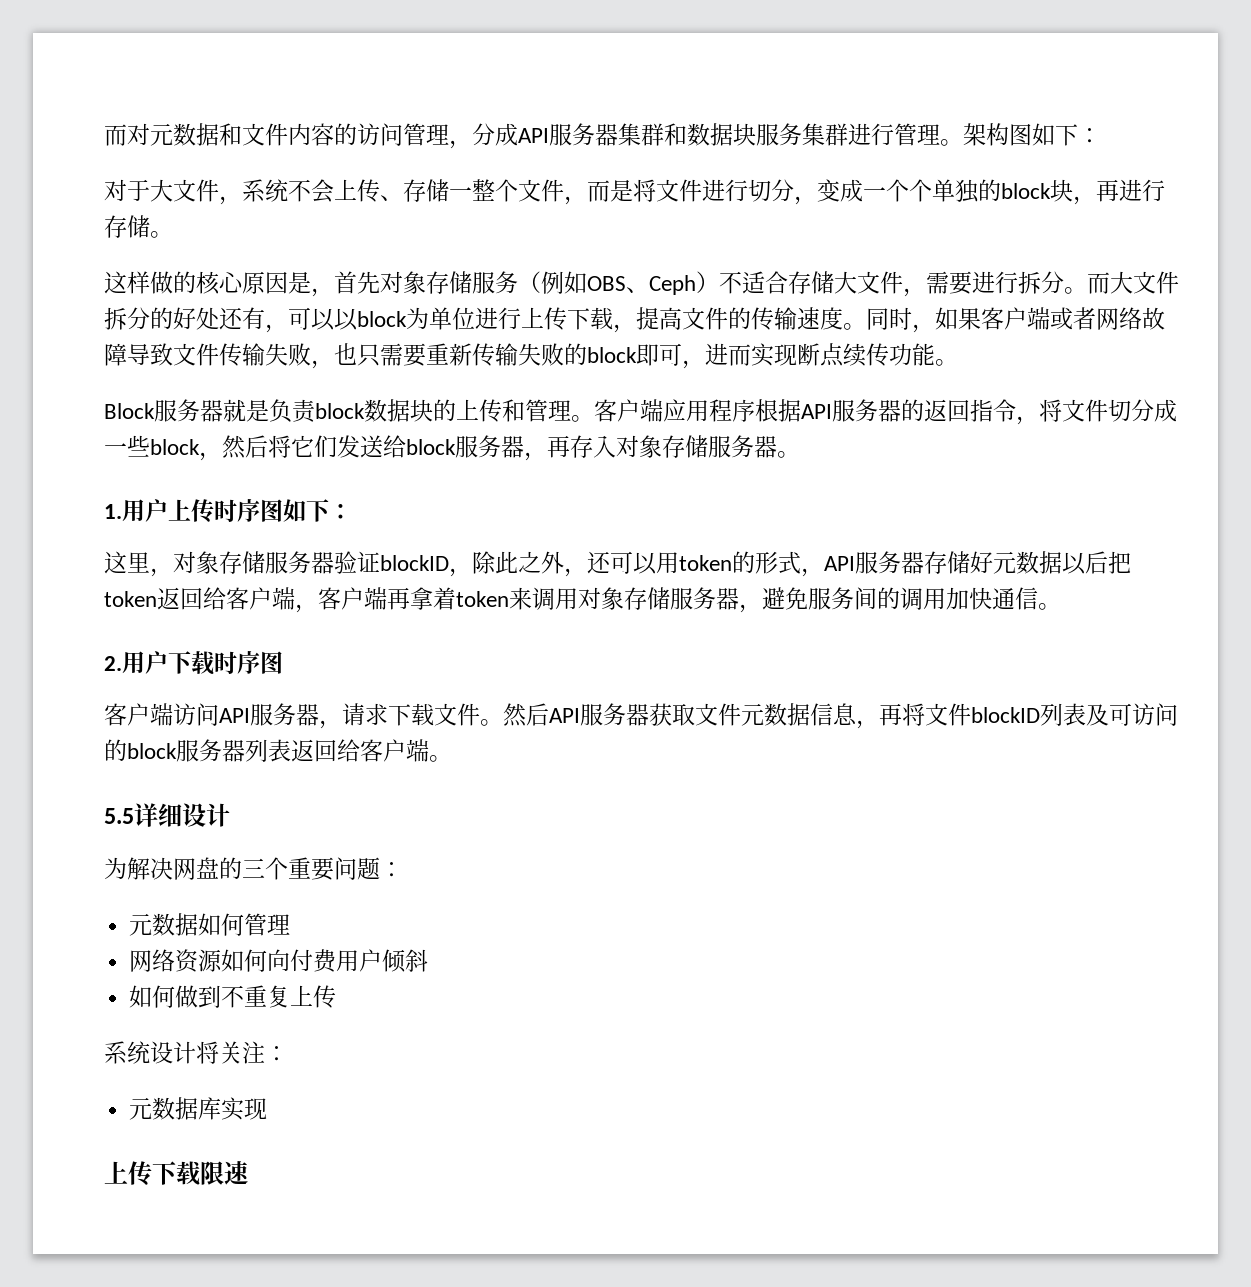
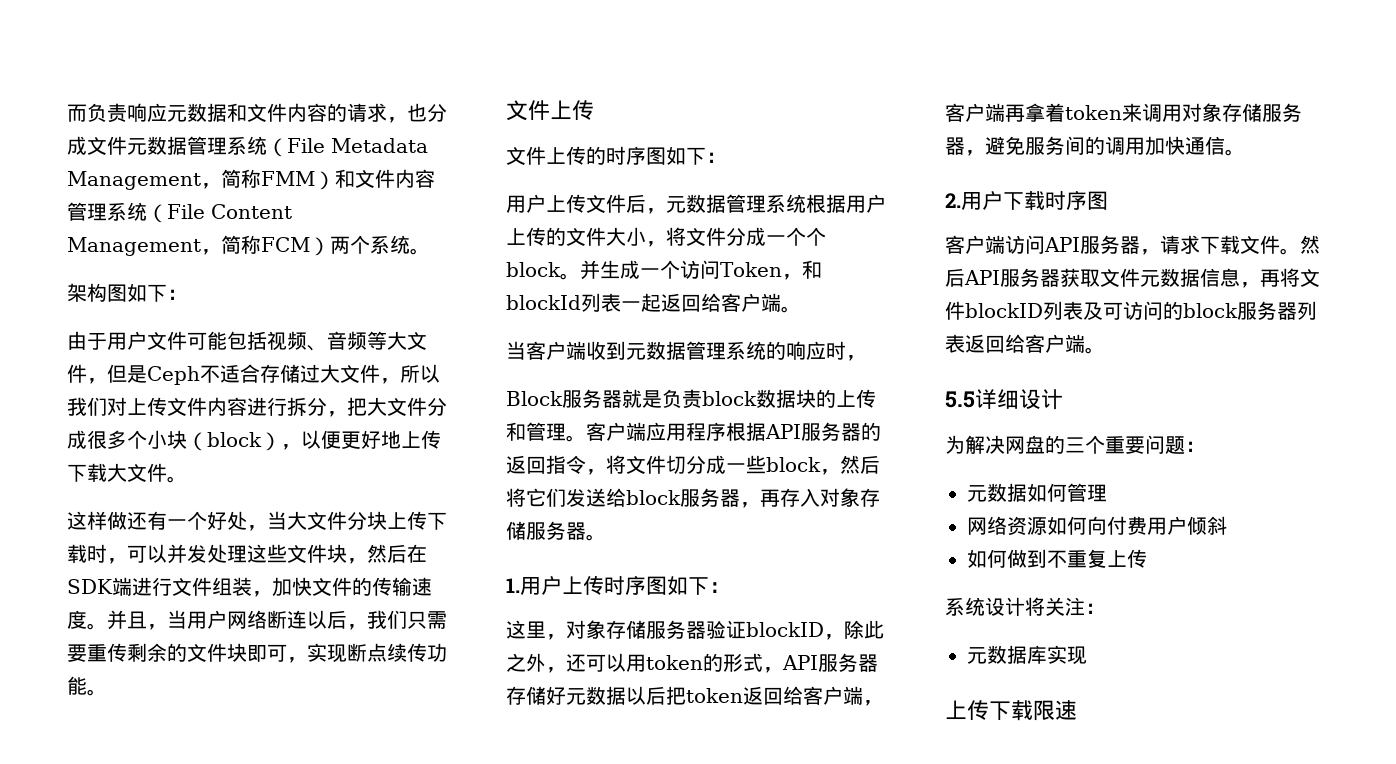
- 而对元数据和文件内容的访问管理，分成API服务器集群和数据块服务集群进行管理。架构图如下：
+ 而负责响应元数据和文件内容的请求，也分成文件元数据管理系统（File Metadata Management，简称FMM）和文件内容管理系统（File Content Management，简称FCM）两个系统。
+ 架构图如下：
- 对于大文件，系统不会上传、存储一整个文件，而是将文件进行切分，变成一个个单独的block块，再进行存储。
- 这样做的核心原因是，首先对象存储服务（例如OBS、Ceph）不适合存储大文件，需要进行拆分。而大文件拆分的好处还有，可以以block为单位进行上传下载，提高文件的传输速度。同时，如果客户端或者网络故障导致文件传输失败，也只需要重新传输失败的block即可，进而实现断点续传功能。
+ 由于用户文件可能包括视频、音频等大文件，但是Ceph不适合存储过大文件，所以我们对上传文件内容进行拆分，把大文件分成很多个小块（block），以便更好地上传下载大文件。
+ 这样做还有一个好处，当大文件分块上传下载时，可以并发处理这些文件块，然后在SDK端进行文件组装，加快文件的传输速度。并且，当用户网络断连以后，我们只需要重传剩余的文件块即可，实现断点续传功能。
+ 文件上传
+ 文件上传的时序图如下：
+ 用户上传文件后，元数据管理系统根据用户上传的文件大小，将文件分成一个个block。并生成一个访问Token，和blockId列表一起返回给客户端。
+ 当客户端收到元数据管理系统的响应时，

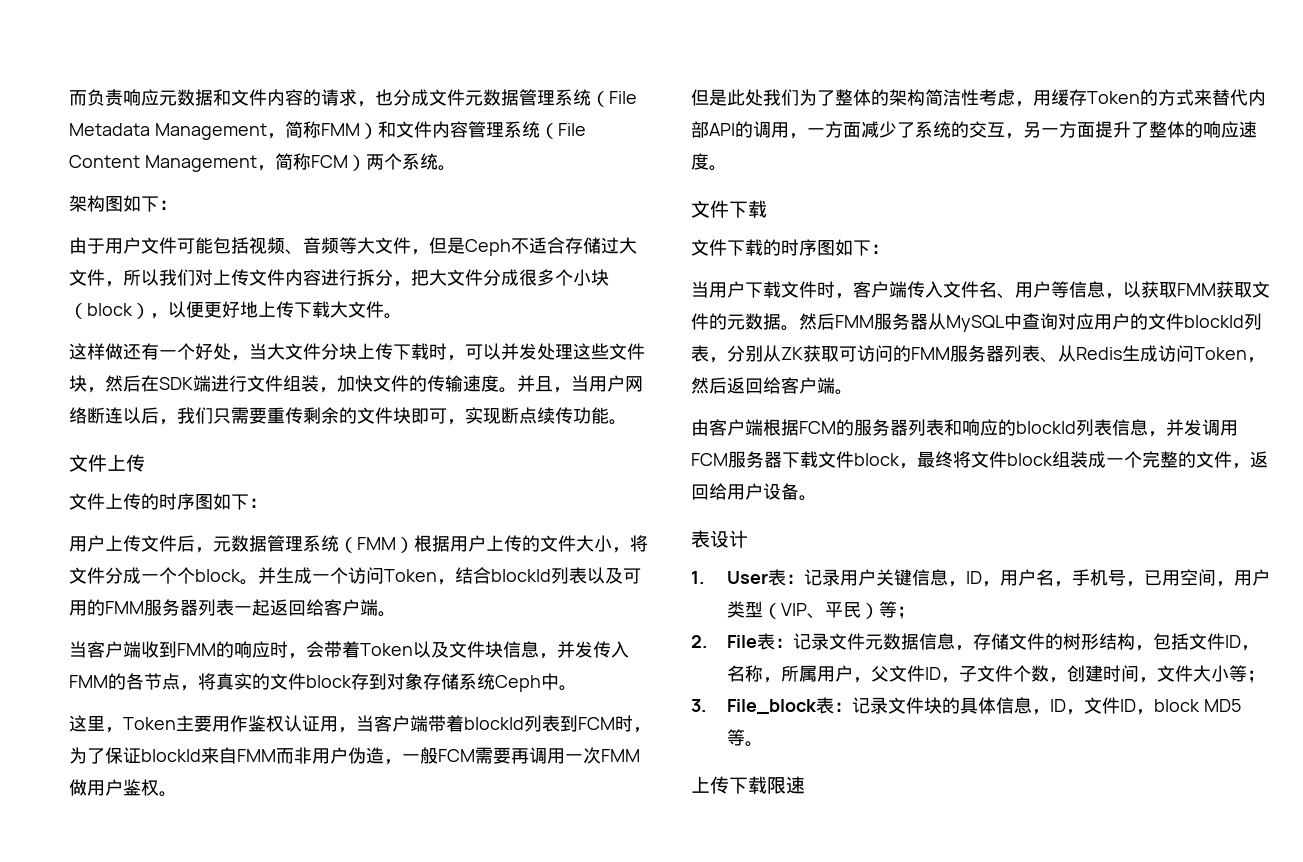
- 用户上传文件后，元数据管理系统根据用户上传的文件大小，将文件分成一个个block。
+ 用户上传文件后，元数据管理系统（FMM）根据用户上传的文件大小，将文件分成一个个block。
- 并生成一个访问Token，和blockId列表一起返回给客户端。
+ 并生成一个访问Token，结合blockId列表以及可用的FMM服务器列表一起返回给客户端。
- 当客户端收到元数据管理系统的响应时，
- Block服务器就是负责block数据块的上传和管理。客户端应用程序根据API服务器的返回指令，将文件切分成一些block，然后将它们发送给block服务器，再存入对象存储服务器。
- 1.用户上传时序图如下：
- 这里，对象存储服务器验证blockID，除此之外，还可以用token的形式，API服务器存储好元数据以后把token返回给客户端，客户端再拿着token来调用对象存储服务器，避免服务间的调用加快通信。
- 2.用户下载时序图
- 客户端访问API服务器，请求下载文件。然后API服务器获取文件元数据信息，再将文件blockID列表及可访问的block服务器列表返回给客户端。
- 5.5详细设计
- 为解决网盘的三个重要问题：
- 元数据如何管理
- 网络资源如何向付费用户倾斜
- 如何做到不重复上传
- 系统设计将关注：
- 元数据库实现
+ 当客户端收到FMM的响应时，会带着Token以及文件块信息，并发传入FMM的各节点，将真实的文件block存到对象存储系统Ceph中。
+ 这里，Token主要用作鉴权认证用，当客户端带着blockId列表到FCM时，为了保证blockId来自FMM而非用户伪造，一般FCM需要再调用一次FMM做用户鉴权。
+ 但是此处我们为了整体的架构简洁性考虑，用缓存Token的方式来替代内部API的调用，一方面减少了系统的交互，另一方面提升了整体的响应速度。
+ 文件下载
+ 文件下载的时序图如下：
+ 当用户下载文件时，客户端传入文件名、用户等信息，以获取FMM获取文件的元数据。然后FMM服务器从MySQL中查询对应用户的文件blockId列表，分别从ZK获取可访问的FMM服务器列表、从Redis生成访问Token，然后返回给客户端。
+ 由客户端根据FCM的服务器列表和响应的blockId列表信息，并发调用FCM服务器下载文件block，最终将文件block组装成一个完整的文件，返回给用户设备。
+ 表设计
+ 1. User表：记录用户关键信息，ID，用户名，手机号，已用空间，用户类型（VIP、平民）等；
+ 2. File表：记录文件元数据信息，存储文件的树形结构，包括文件ID，名称，所属用户，父文件ID，子文件个数，创建时间，文件大小等；
+ 3. File_block表：记录文件块的具体信息，ID，文件ID，block MD5等。

